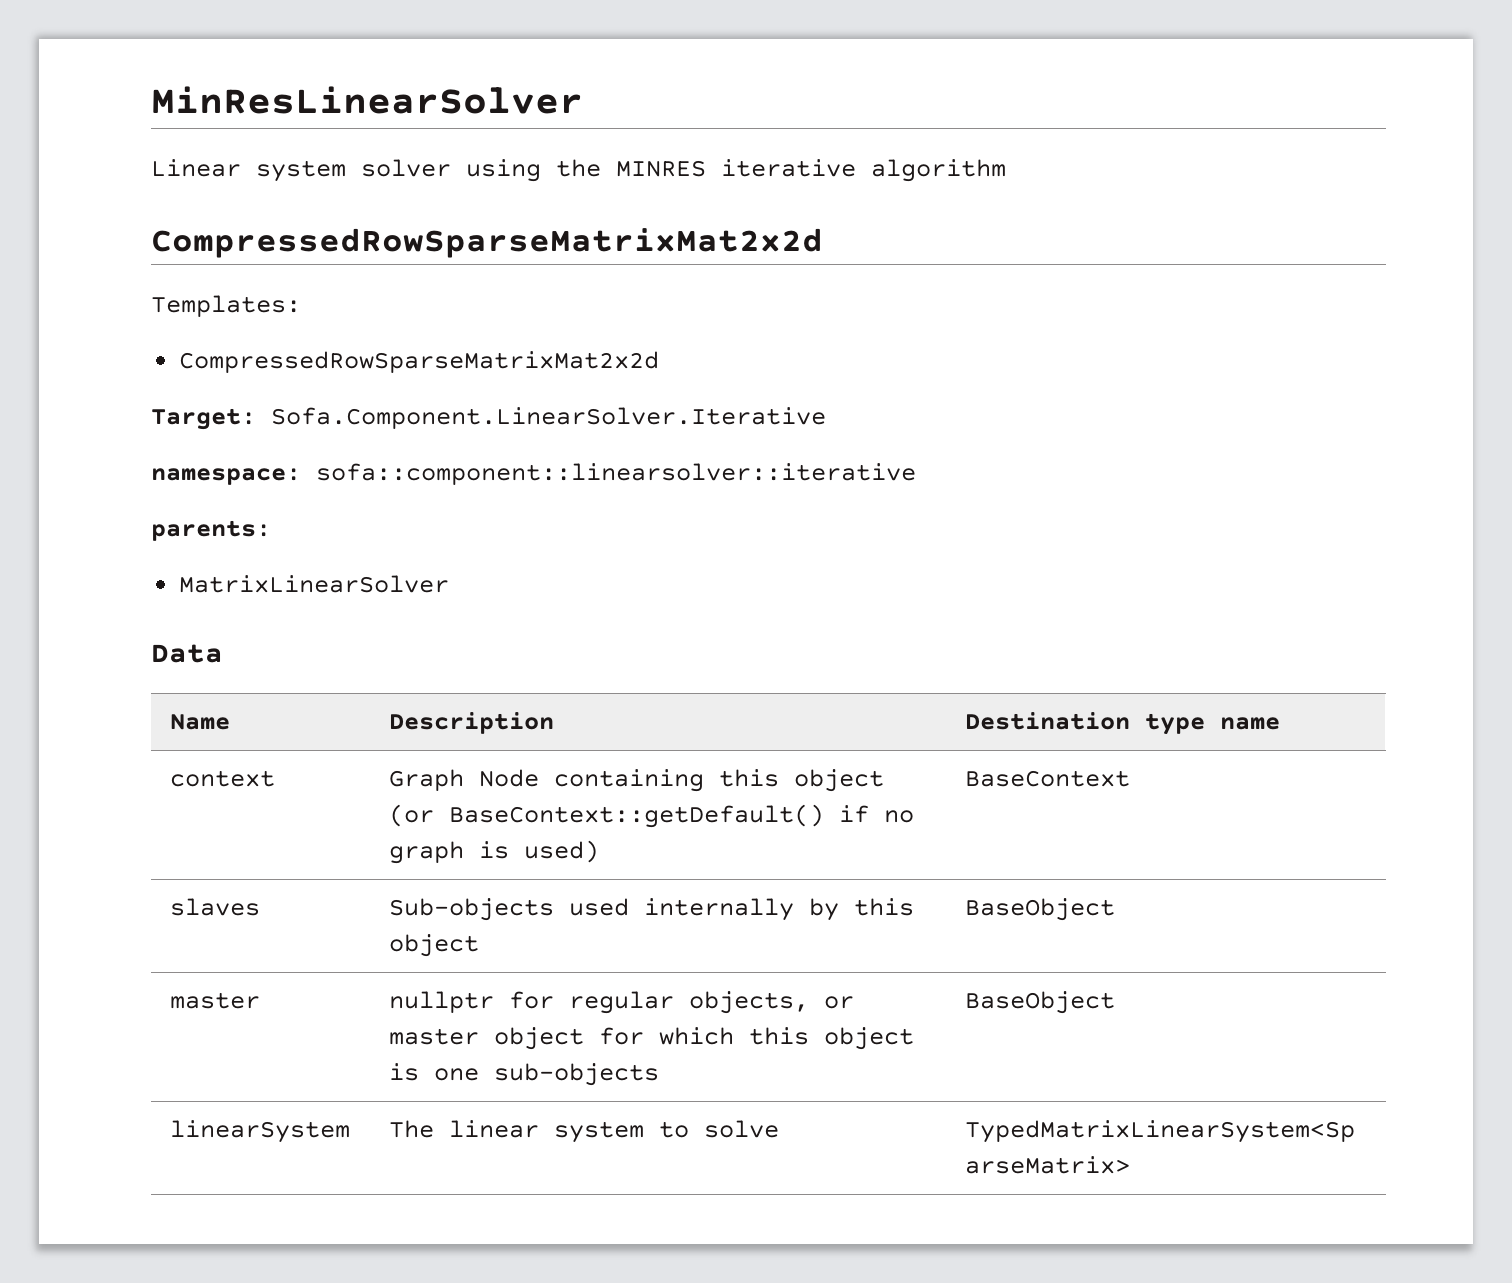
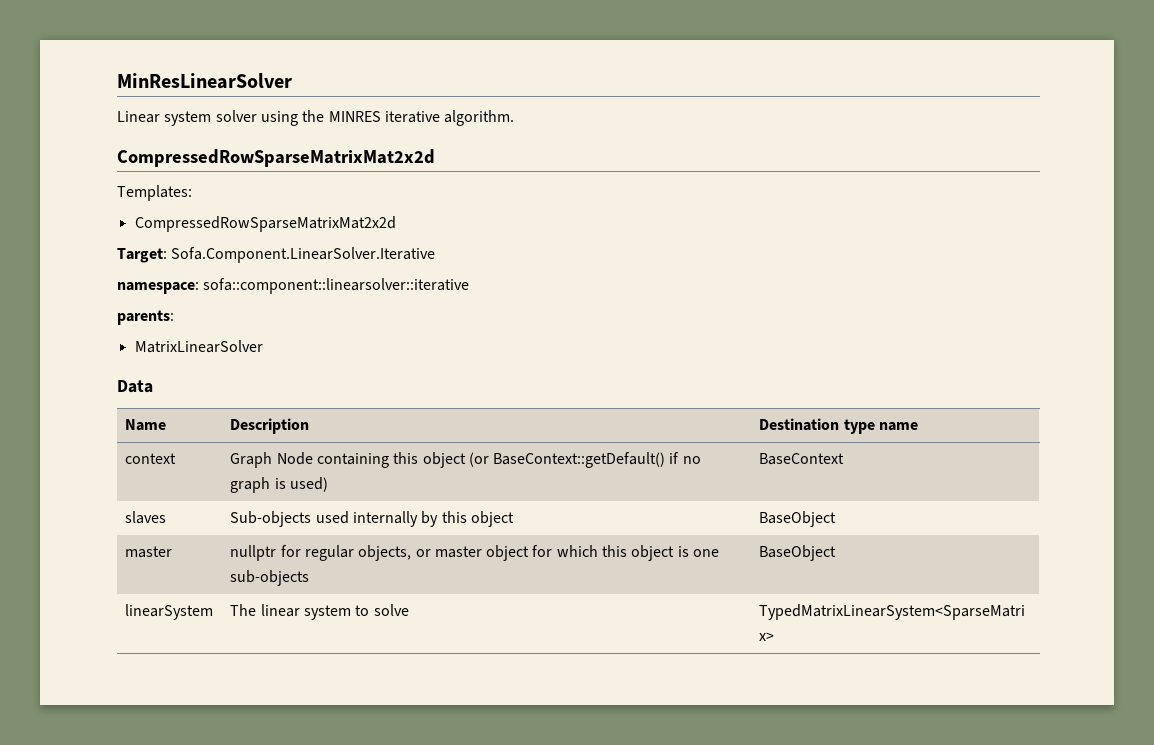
- Linear system solver using the MINRES iterative algorithm
+ Linear system solver using the MINRES iterative algorithm.

